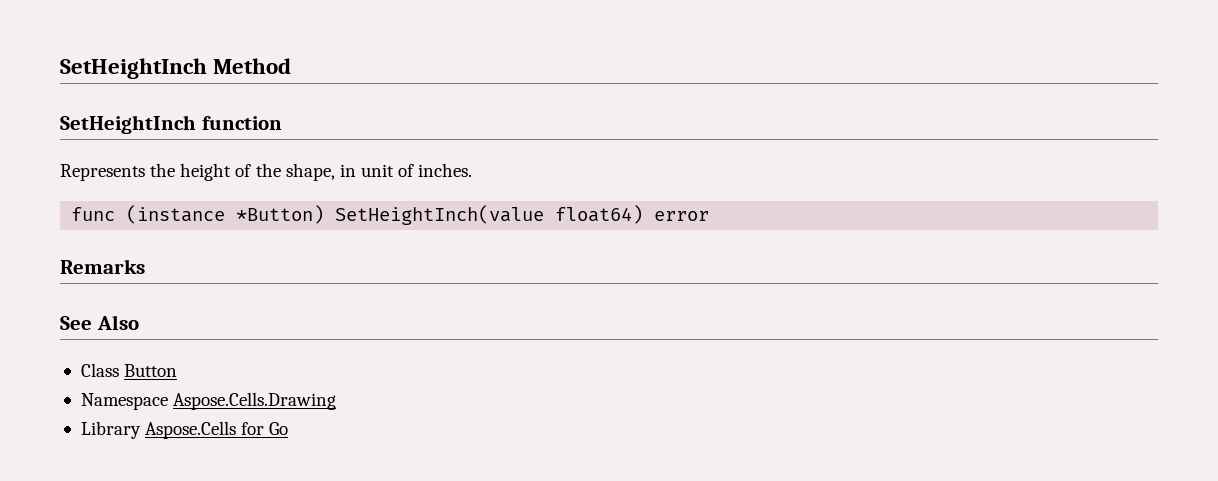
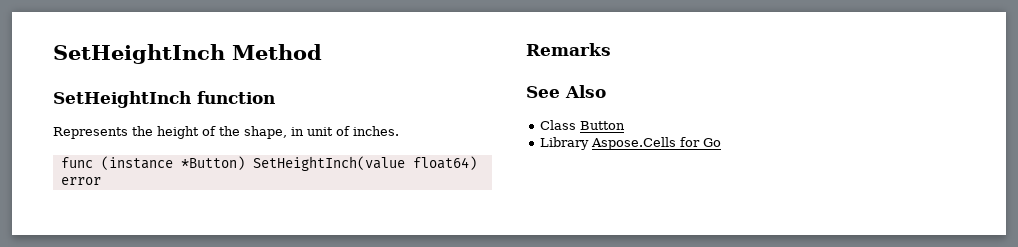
- Namespace Aspose.Cells.Drawing

